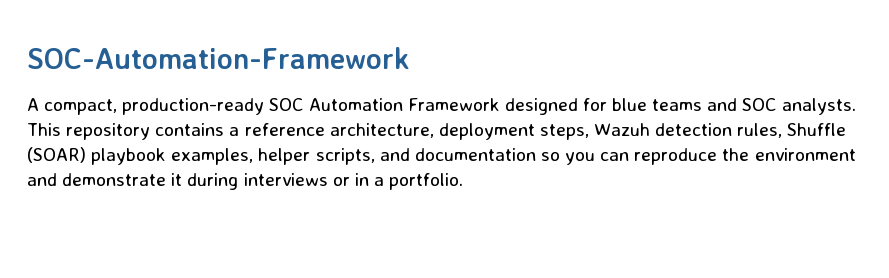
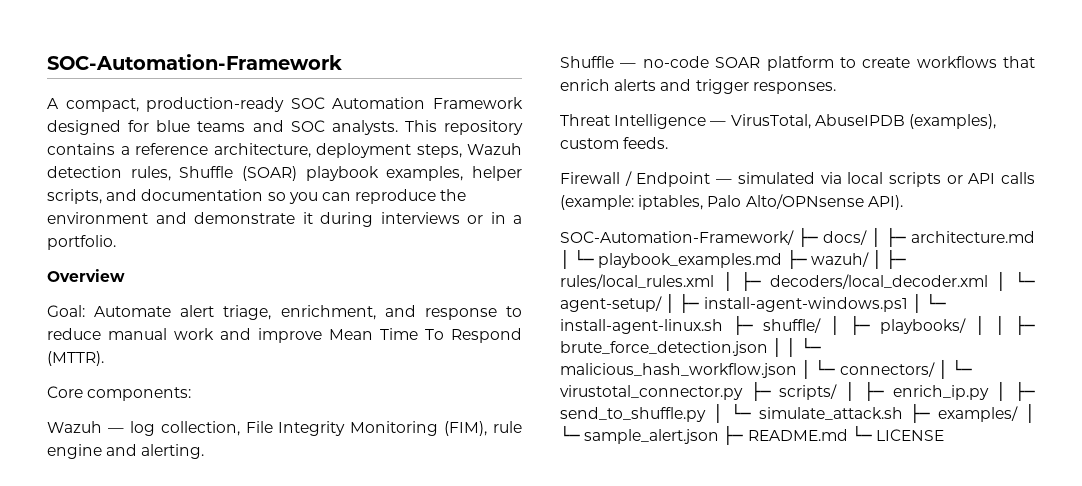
+ Overview
+ Goal: Automate alert triage, enrichment, and response to reduce manual work and improve Mean Time To Respond (MTTR).
+ Core components:
+ Wazuh — log collection, File Integrity Monitoring (FIM), rule engine and alerting.
+ Shuffle — no-code SOAR platform to create workflows that enrich alerts and trigger responses.
+ Threat Intelligence — VirusTotal, AbuseIPDB (examples), custom feeds.
+ Firewall / Endpoint — simulated via local scripts or API calls (example: iptables, Palo Alto/OPNsense API).
+ SOC-Automation-Framework/ ├─ docs/ │ ├─ architecture.md │ └─ playbook_examples.md ├─ wazuh/ │ ├─ rules/local_rules.xml │ ├─ decoders/local_decoder.xml │ └─ agent-setup/ │ ├─ install-agent-windows.ps1 │ └─ install-agent-linux.sh ├─ shuffle/ │ ├─ playbooks/ │ │ ├─ brute_force_detection.json │ │ └─ malicious_hash_workflow.json │ └─ connectors/ │ └─ virustotal_connector.py ├─ scripts/ │ ├─ enrich_ip.py │ ├─ send_to_shuffle.py │ └─ simulate_attack.sh ├─ examples/ │ └─ sample_alert.json ├─ README.md └─ LICENSE

